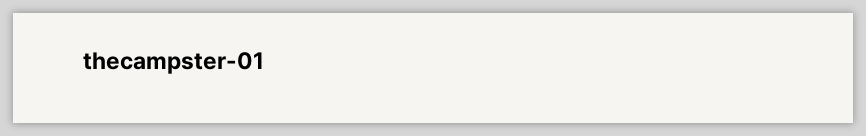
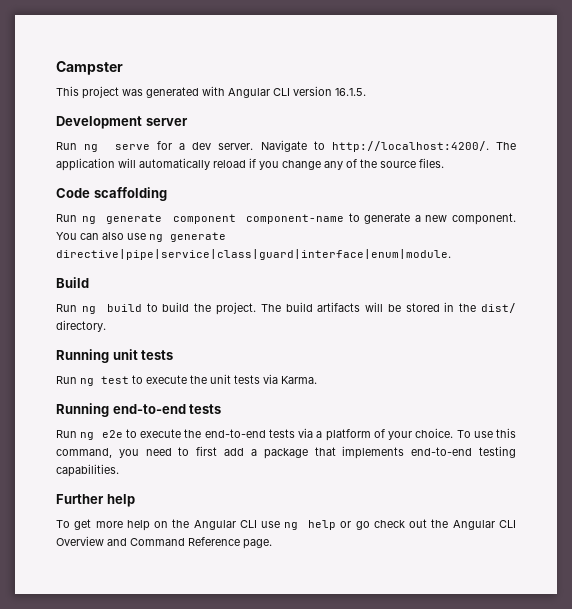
- thecampster-01
+ Campster
+ This project was generated with Angular CLI version 16.1.5.
+ Development server
+ Run ng serve for a dev server. Navigate to http://localhost:4200/. The application will automatically reload if you change any of the source files.
+ Code scaffolding
+ Run ng generate component component-name to generate a new component. You can also use ng generate directive|pipe|service|class|guard|interface|enum|module.
+ Build
+ Run ng build to build the project. The build artifacts will be stored in the dist/ directory.
+ Running unit tests
+ Run ng test to execute the unit tests via Karma.
+ Running end-to-end tests
+ Run ng e2e to execute the end-to-end tests via a platform of your choice. To use this command, you need to first add a package that implements end-to-end testing capabilities.
+ Further help
+ To get more help on the Angular CLI use ng help or go check out the Angular CLI Overview and Command Reference page.

